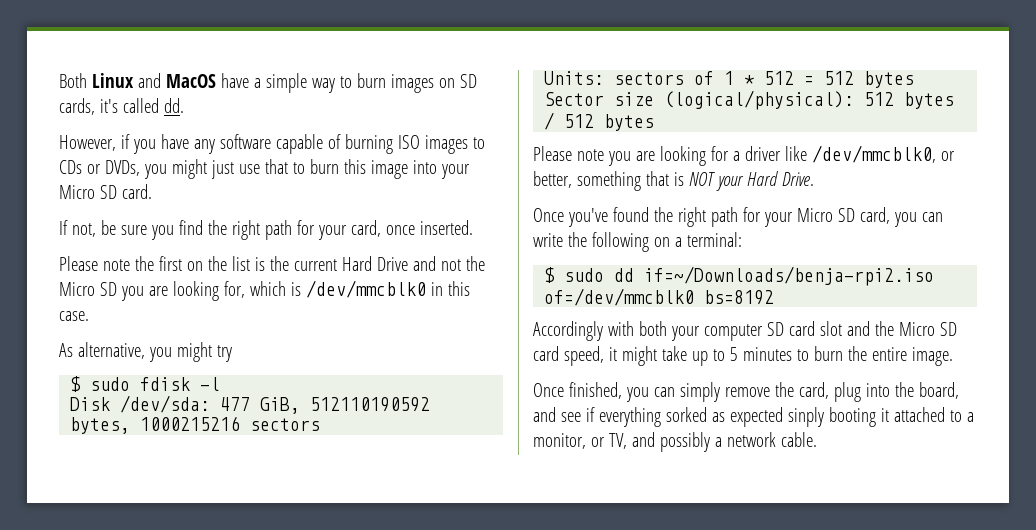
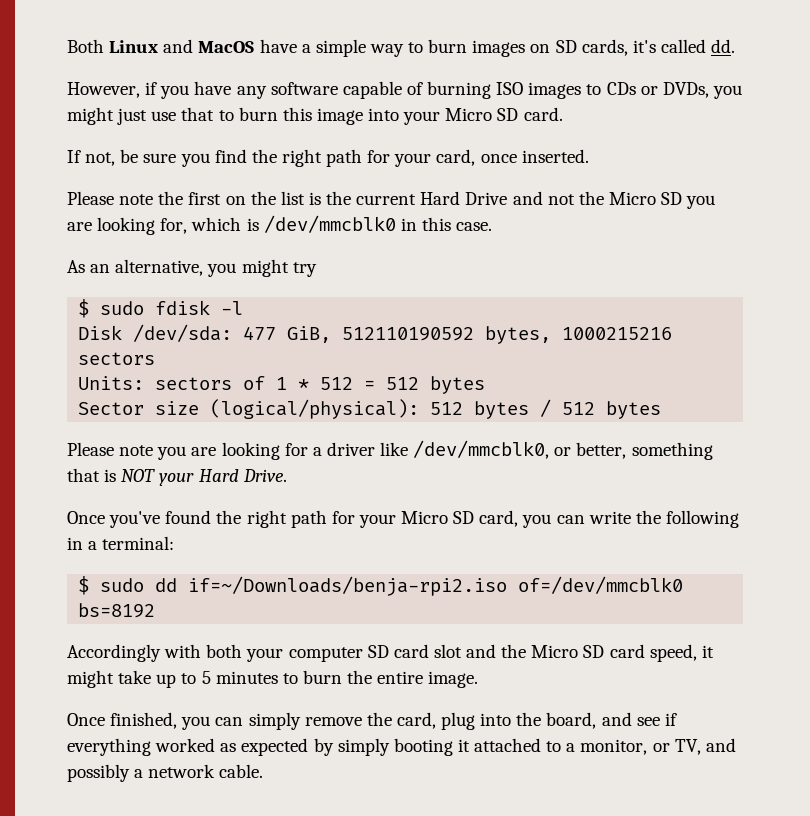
- As alternative, you might try
+ As an alternative, you might try
- Once you've found the right path for your Micro SD card, you can write the following on a terminal:
+ Once you've found the right path for your Micro SD card, you can write the following in a terminal:
- Once finished, you can simply remove the card, plug into the board, and see if everything sorked as expected sinply booting it attached to a monitor, or TV, and possibly a network cable.
+ Once finished, you can simply remove the card, plug into the board, and see if everything worked as expected by simply booting it attached to a monitor, or TV, and possibly a network cable.

